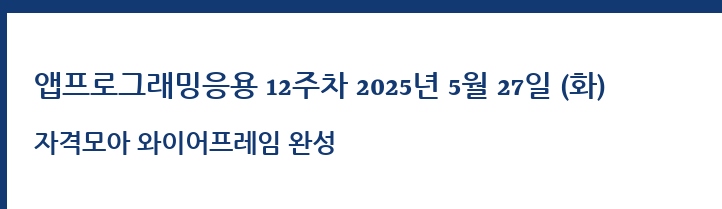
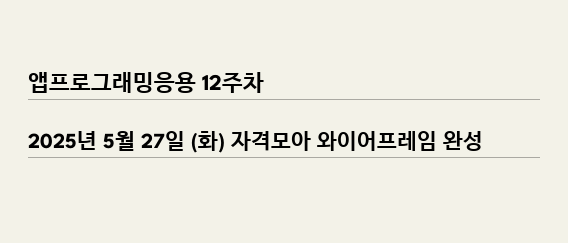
- 앱프로그래밍응용 12주차 2025년 5월 27일 (화)
- 자격모아 와이어프레임 완성
+ 앱프로그래밍응용 12주차
+ 2025년 5월 27일 (화) 자격모아 와이어프레임 완성

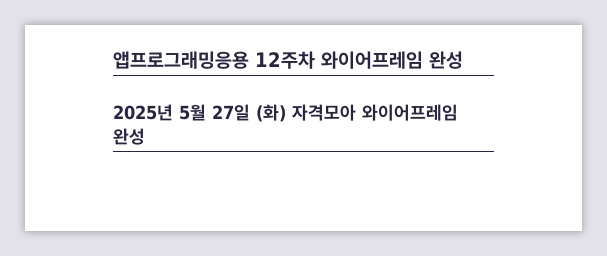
- 앱프로그래밍응용 12주차
+ 앱프로그래밍응용 12주차 와이어프레임 완성

